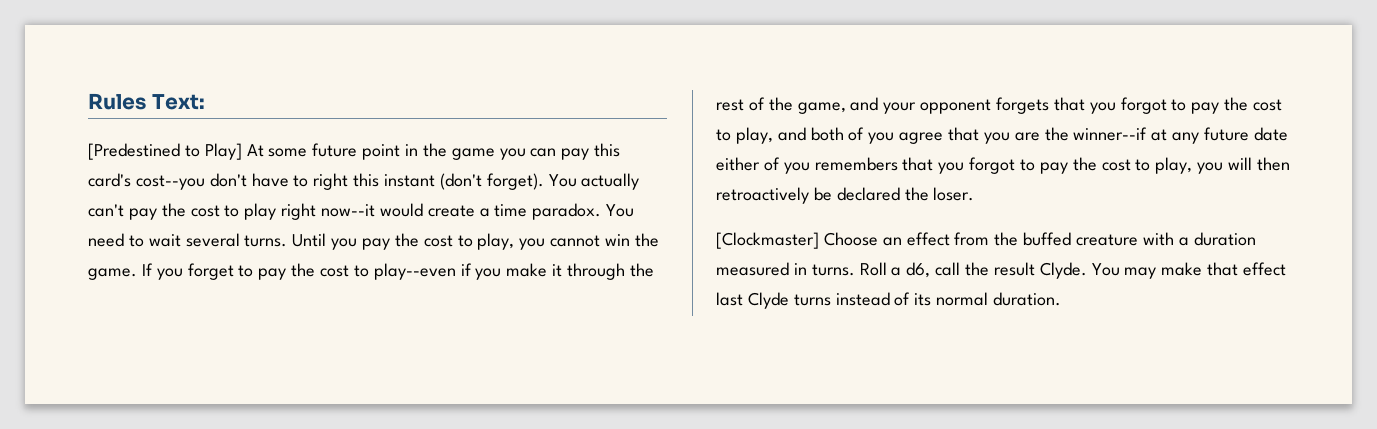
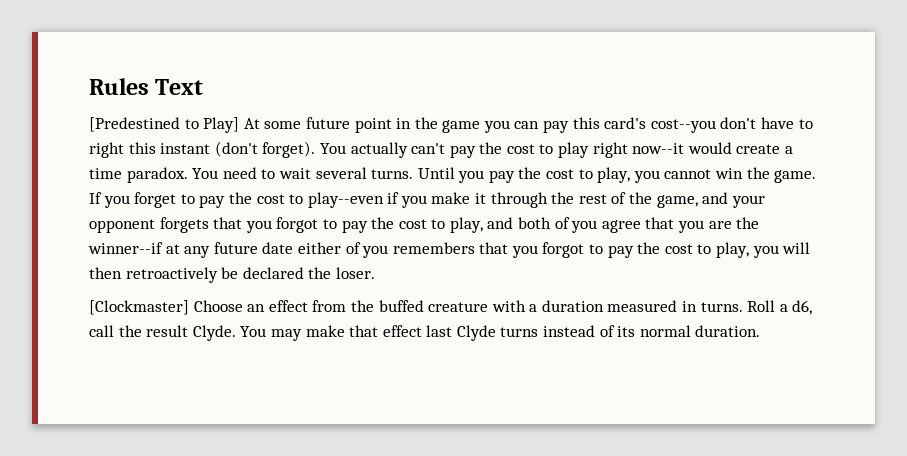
- Rules Text:
+ Rules Text

